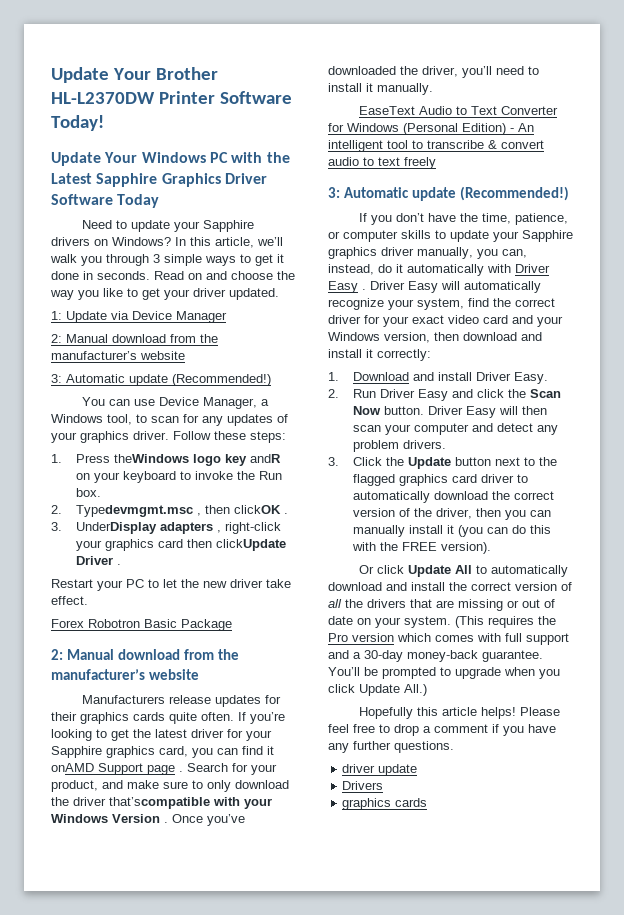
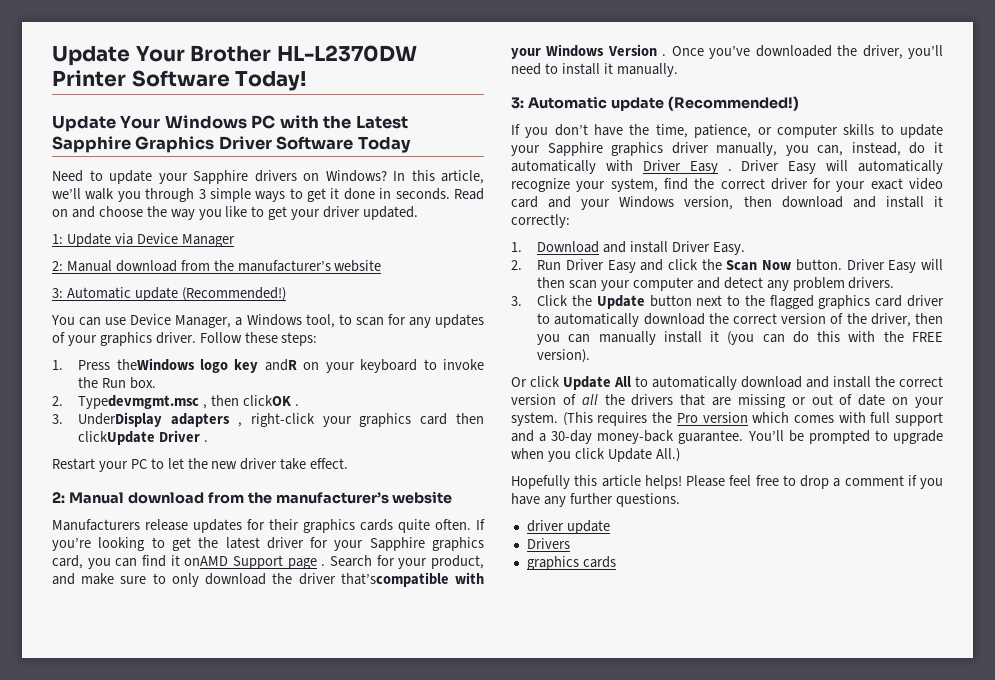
- Forex Robotron Basic Package
- EaseText Audio to Text Converter for Windows (Personal Edition) - An intelligent tool to transcribe & convert audio to text freely

